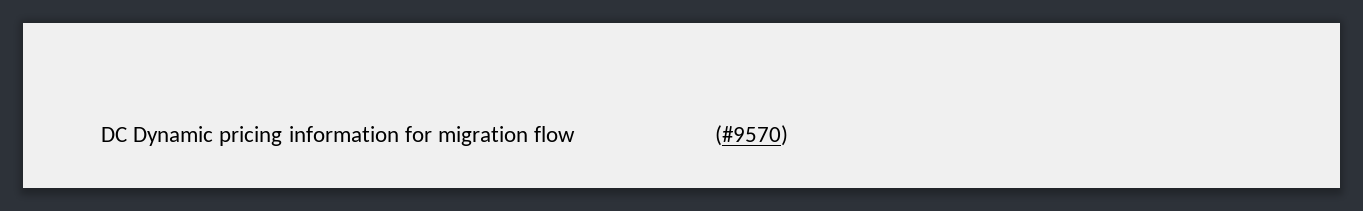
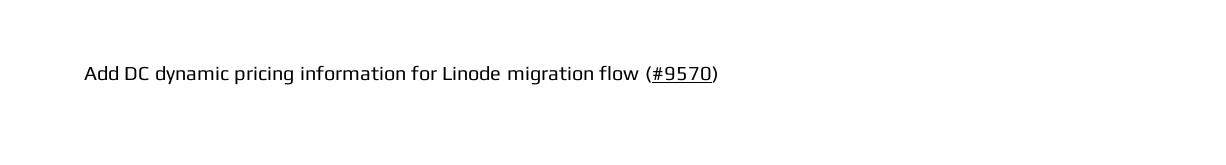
- DC Dynamic pricing information for migration flow (#9570)
+ Add DC dynamic pricing information for Linode migration flow (#9570)

